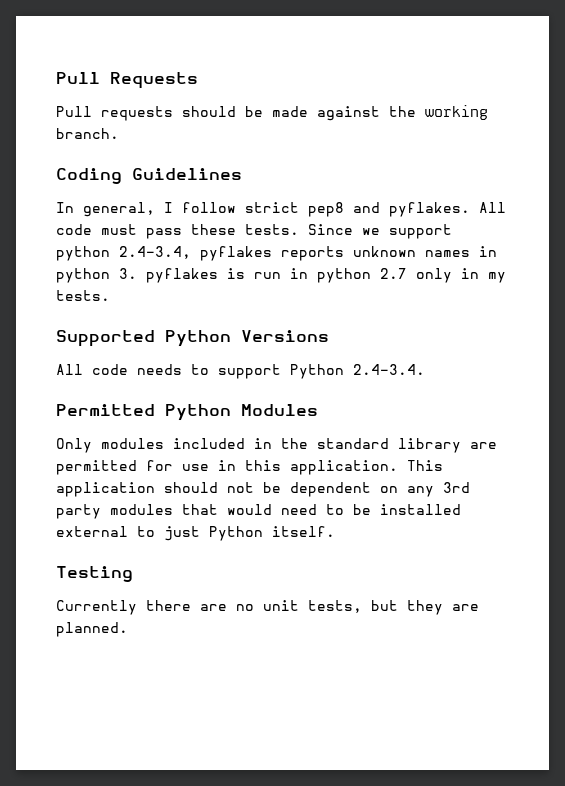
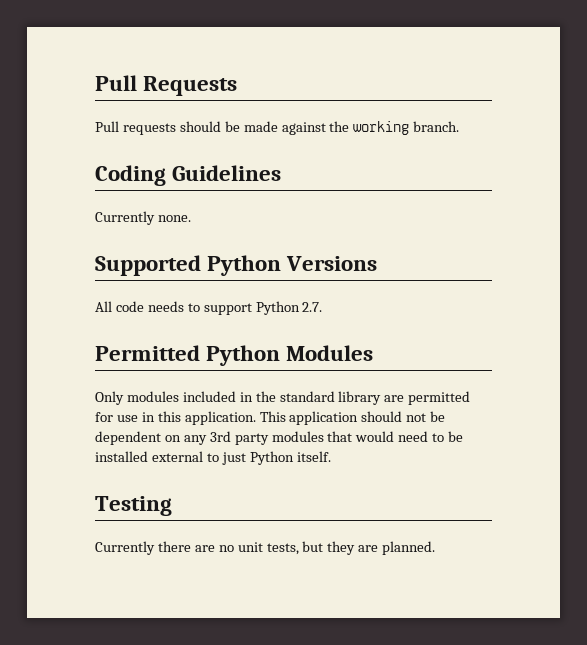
- In general, I follow strict pep8 and pyflakes. All code must pass these tests. Since we support python 2.4-3.4, pyflakes reports unknown names in python 3. pyflakes is run in python 2.7 only in my tests.
+ Currently none.
- All code needs to support Python 2.4-3.4.
+ All code needs to support Python 2.7.

